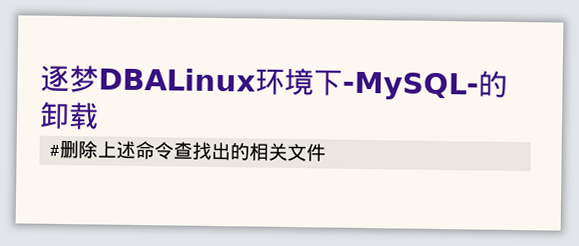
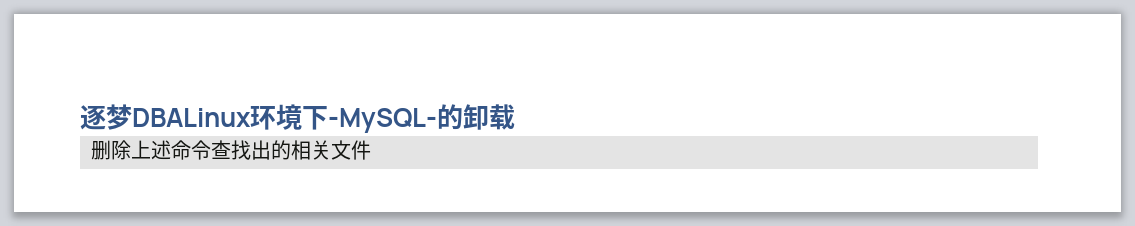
- #删除上述命令查找出的相关文件
+ 删除上述命令查找出的相关文件

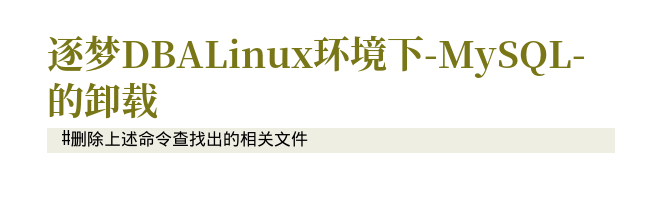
- 删除上述命令查找出的相关文件
+ #删除上述命令查找出的相关文件

